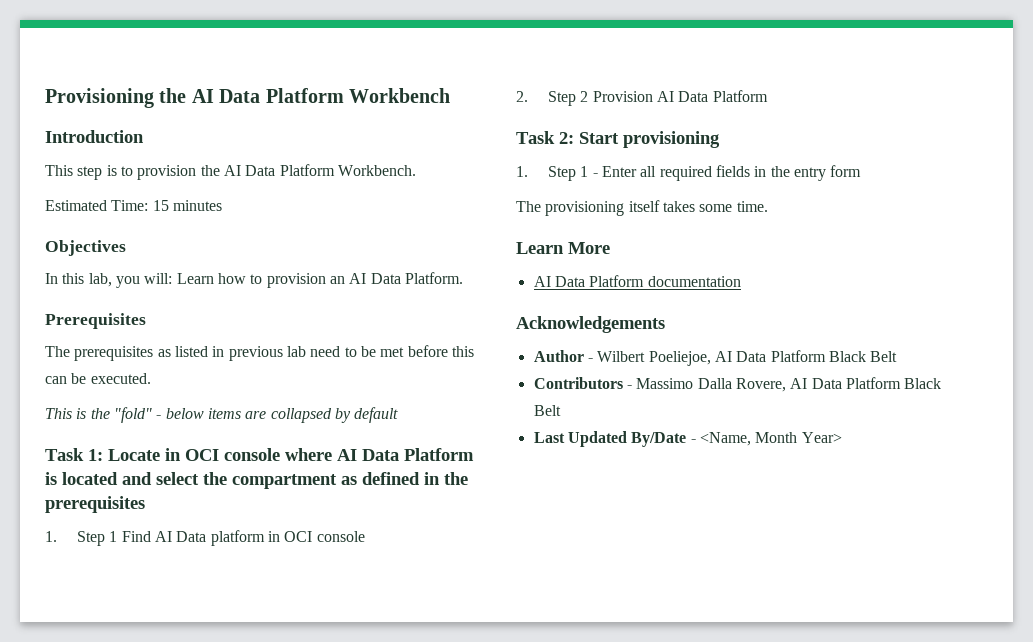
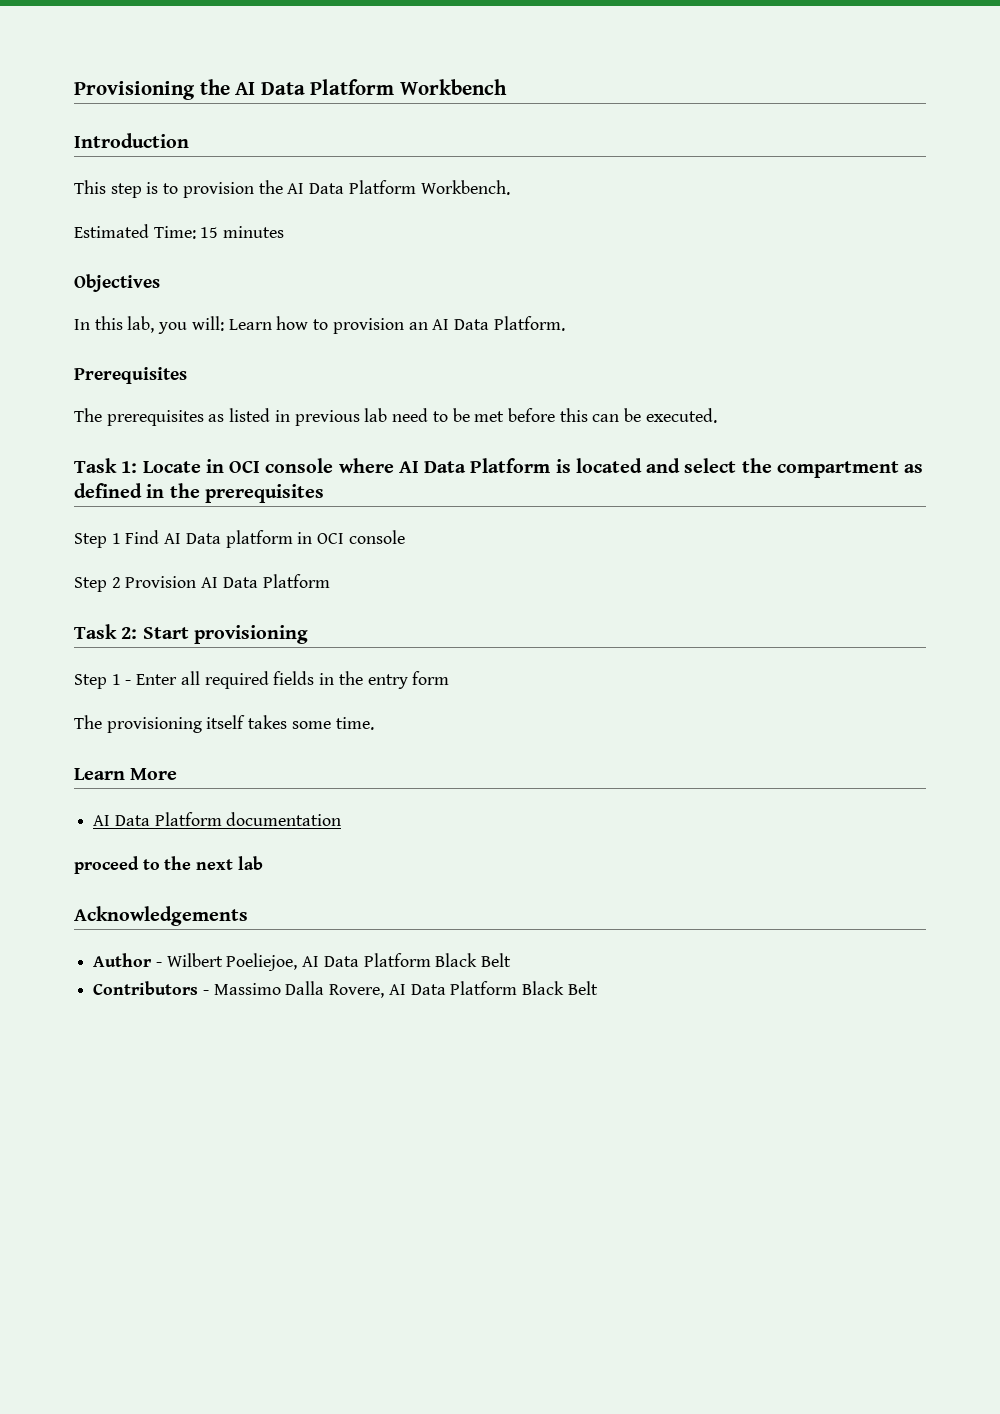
- This is the "fold" - below items are collapsed by default
- 1. Step 1 Find AI Data platform in OCI console
+ Step 1 Find AI Data platform in OCI console
- 2. Step 2 Provision AI Data Platform
+ Step 2 Provision AI Data Platform
- 1. Step 1 - Enter all required fields in the entry form
+ Step 1 - Enter all required fields in the entry form
+ proceed to the next lab
- Last Updated By/Date - <Name, Month Year>

